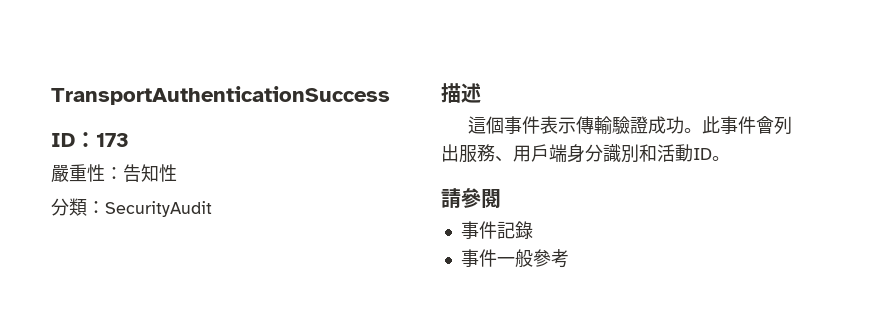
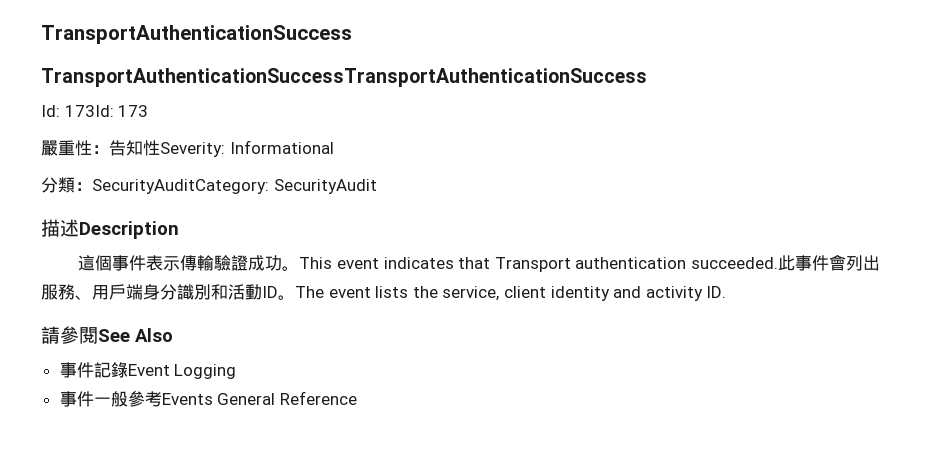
- ID：173
+ TransportAuthenticationSuccessTransportAuthenticationSuccess
+ Id: 173Id: 173
- 嚴重性：告知性
+ 嚴重性：告知性Severity: Informational
- 分類：SecurityAudit
+ 分類：SecurityAuditCategory: SecurityAudit
- 描述
+ 描述Description
+ This event indicates that Transport authentication succeeded.
+ The event lists the service, client identity and activity ID.
- 請參閱
+ 請參閱See Also
- 事件記錄
+ 事件記錄Event Logging
- 事件一般參考
+ 事件一般參考Events General Reference

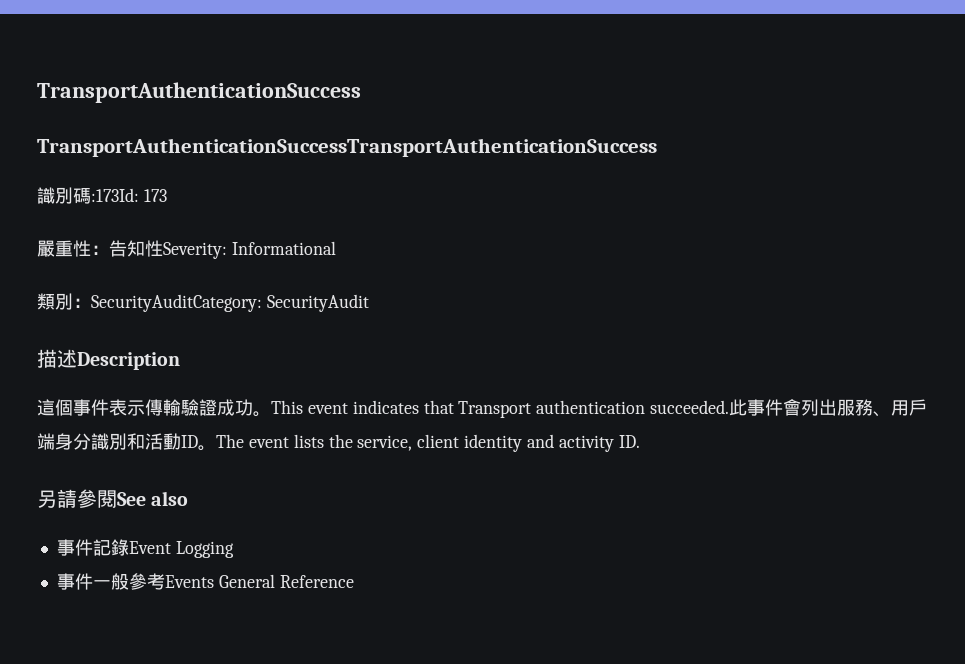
- Id: 173Id: 173
+ 識別碼:173Id: 173
- 分類：SecurityAuditCategory: SecurityAudit
+ 類別：SecurityAuditCategory: SecurityAudit
- 請參閱See Also
+ 另請參閱See also

